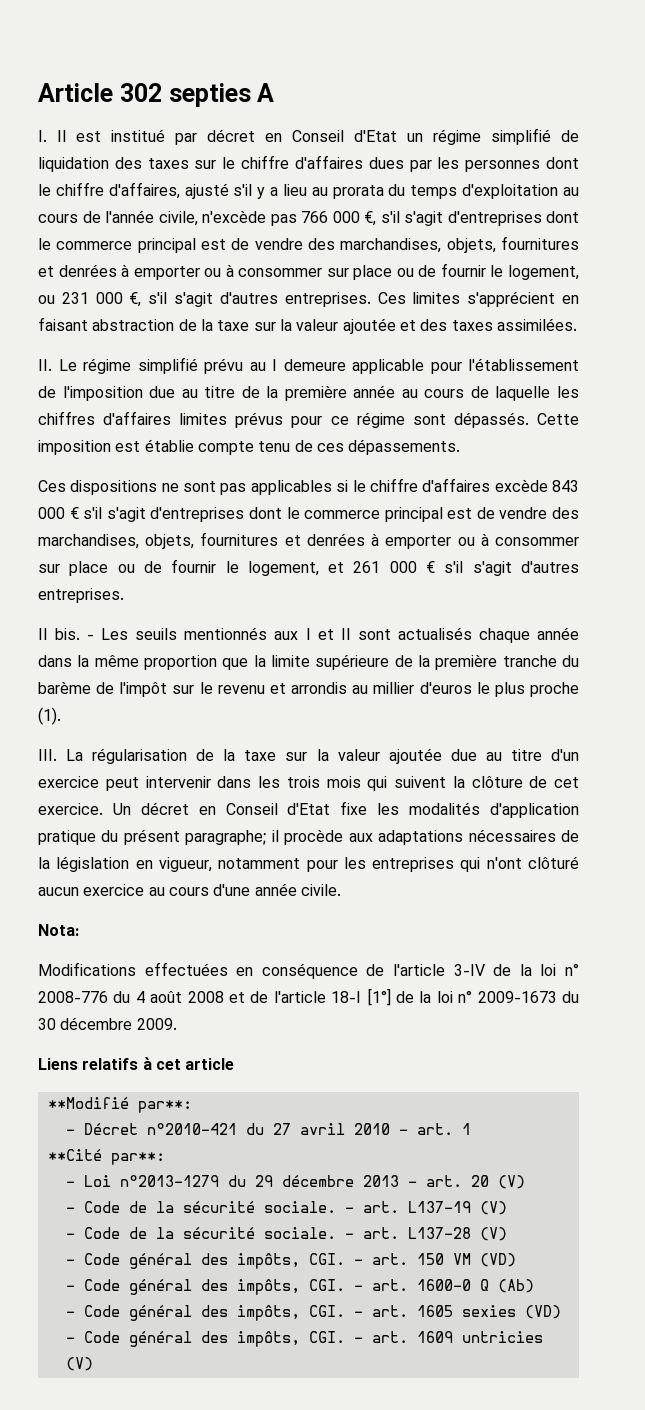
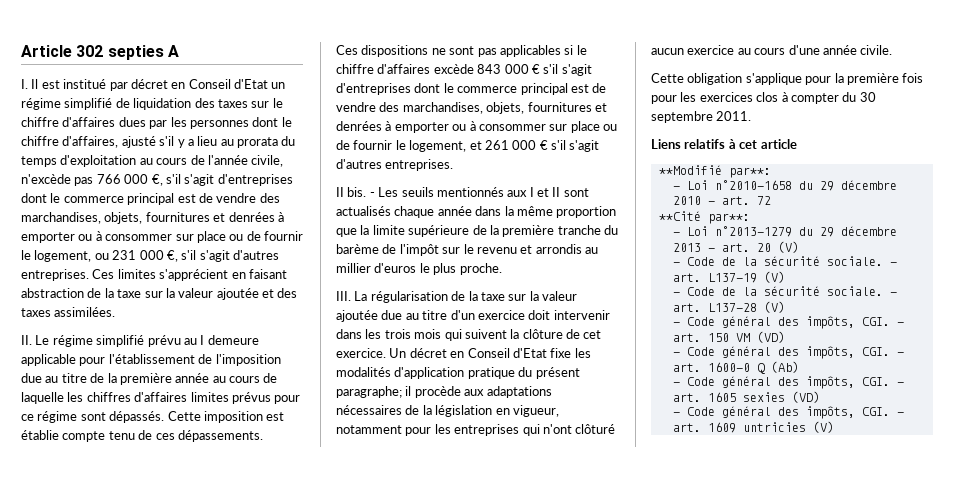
- - Les seuils mentionnés aux I et II sont actualisés chaque année dans la même proportion que la limite supérieure de la première tranche du barème de l'impôt sur le revenu et arrondis au millier d'euros le plus proche (1).
+ - Les seuils mentionnés aux I et II sont actualisés chaque année dans la même proportion que la limite supérieure de la première tranche du barème de l'impôt sur le revenu et arrondis au millier d'euros le plus proche.
- III. La régularisation de la taxe sur la valeur ajoutée due au titre d'un exercice peut intervenir dans les trois mois qui suivent la clôture de cet exercice.
+ III. La régularisation de la taxe sur la valeur ajoutée due au titre d'un exercice doit intervenir dans les trois mois qui suivent la clôture de cet exercice.
- Nota:
- Modifications effectuées en conséquence de l'article 3-IV de la loi n° 2008-776 du 4 août 2008 et de l'article 18-I [1°] de la loi n° 2009-1673 du 30 décembre 2009.
+ Cette obligation s'applique pour la première fois pour les exercices clos à compter du 30 septembre 2011.
- - Décret n°2010-421 du 27 avril 2010 - art. 1
+ - Loi n°2010-1658 du 29 décembre 2010 - art. 72

